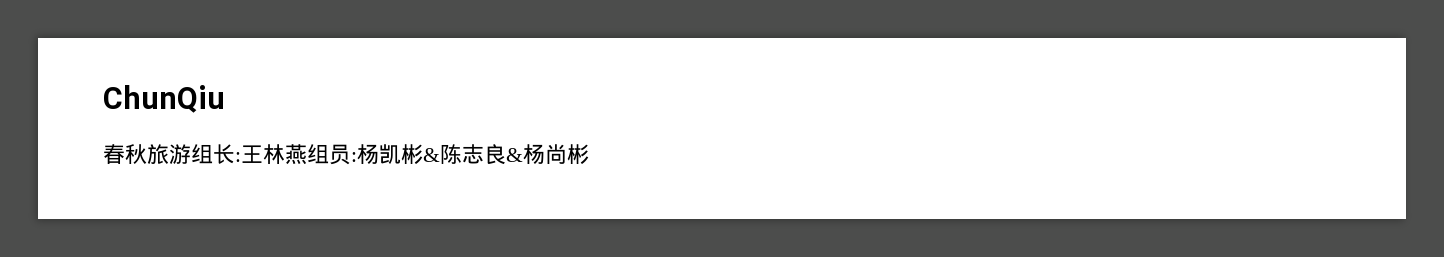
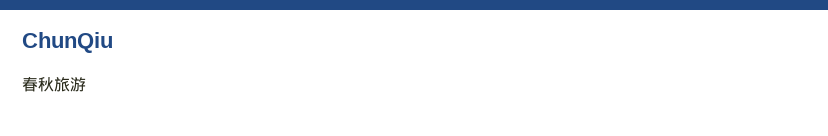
- 春秋旅游组长:王林燕组员:杨凯彬&陈志良&杨尚彬
+ 春秋旅游

